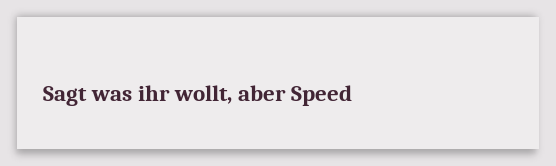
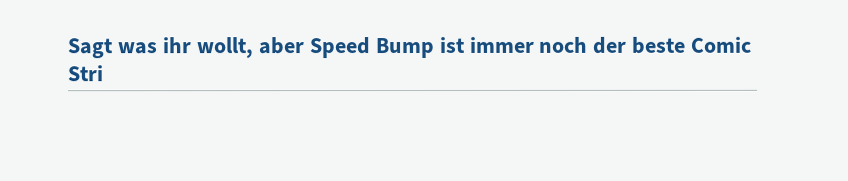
- Sagt was ihr wollt, aber Speed
+ Sagt was ihr wollt, aber Speed Bump ist immer noch der beste Comic Stri

